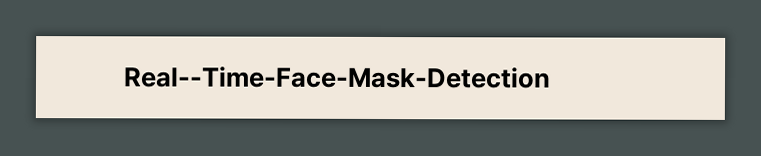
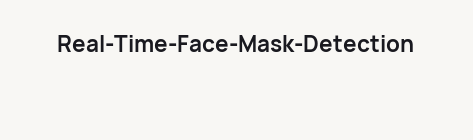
- Real--Time-Face-Mask-Detection
+ Real-Time-Face-Mask-Detection

